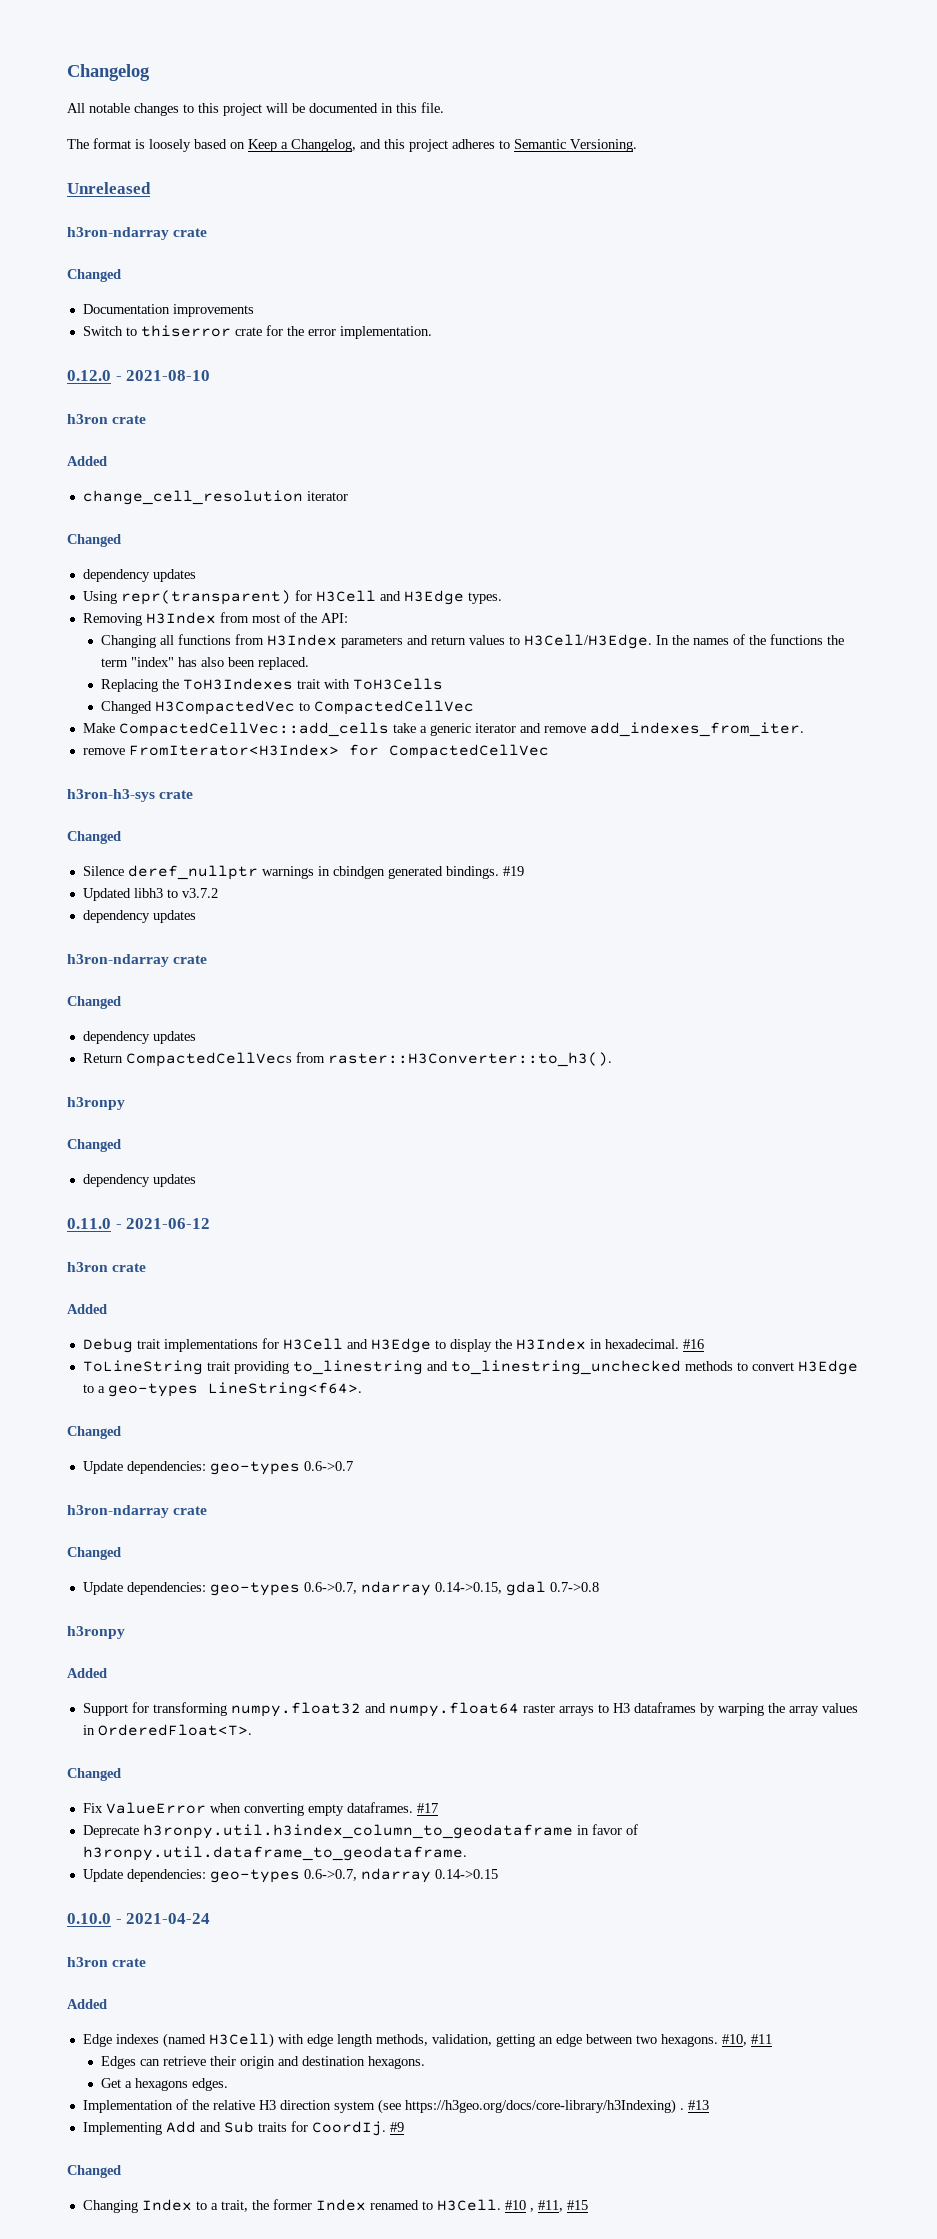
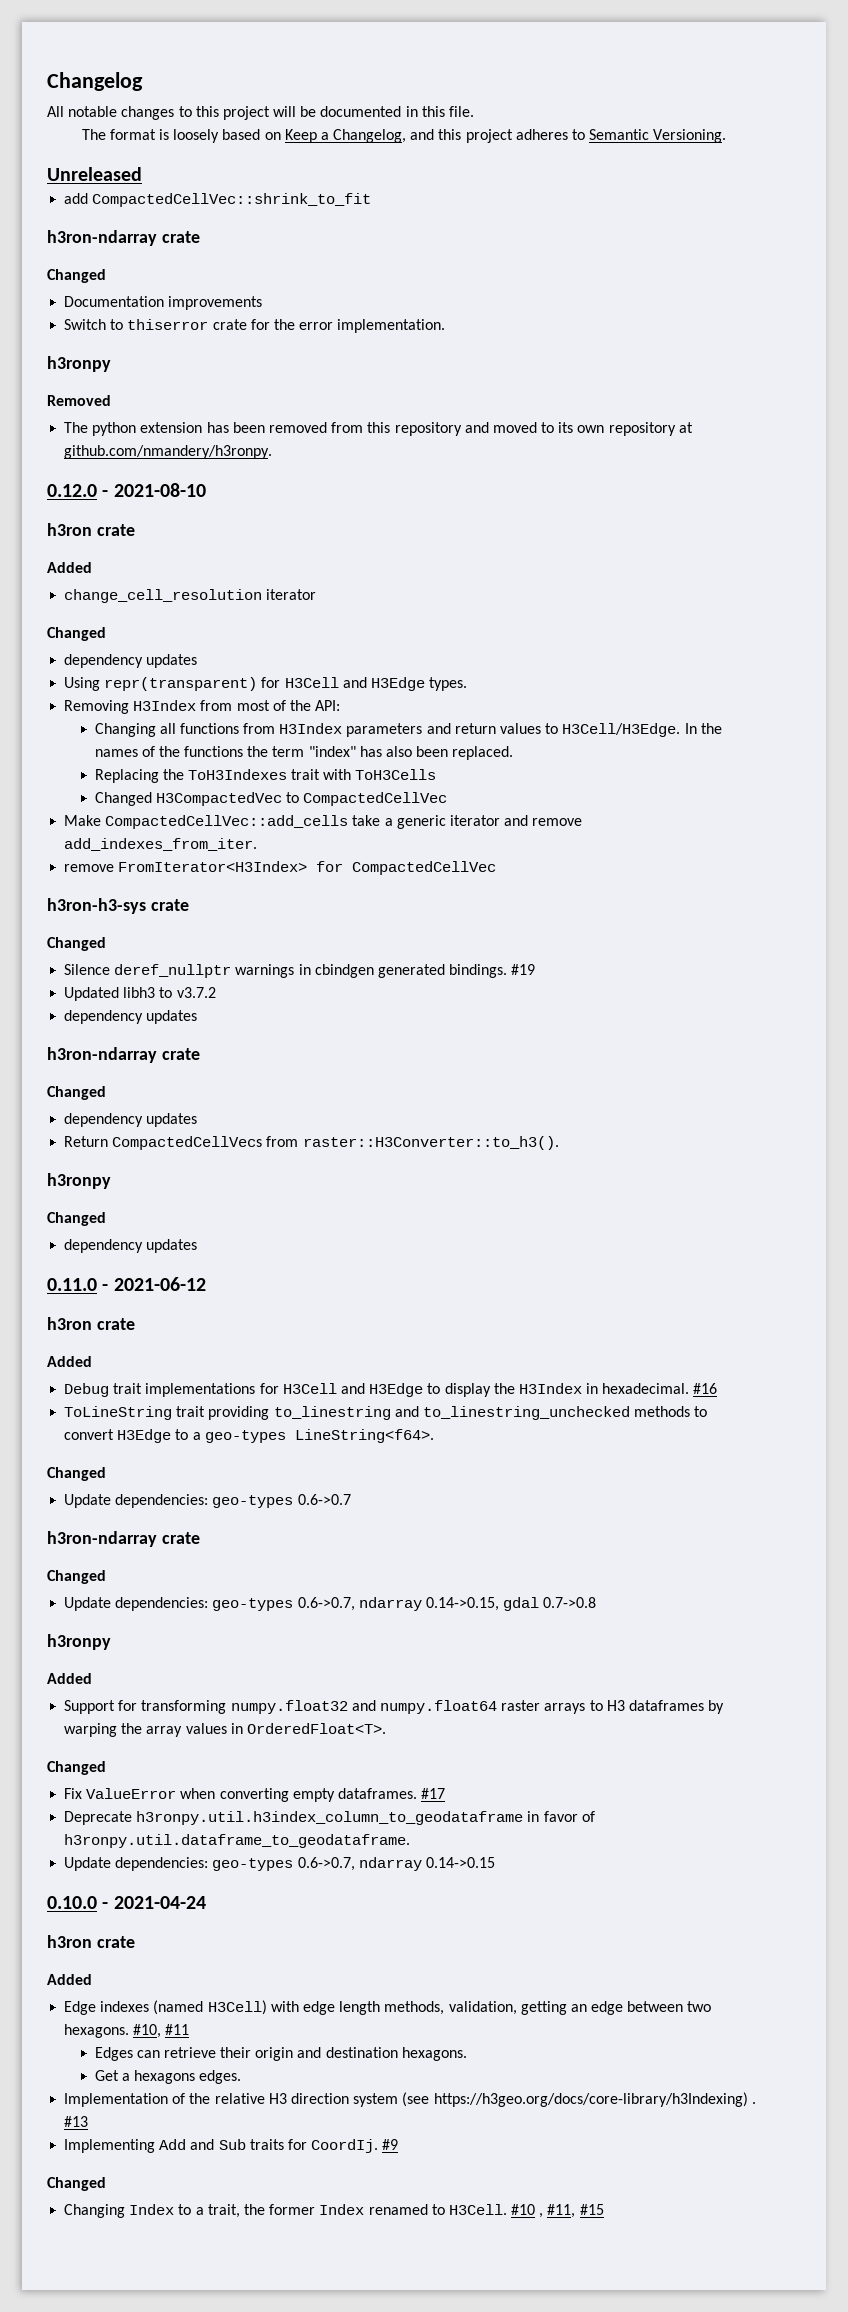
+ add CompactedCellVec::shrink_to_fit
  Switch to thiserror crate for the error implementation.
+ h3ronpy
+ Removed
+ The python extension has been removed from this repository and moved to its own repository at github.com/nmandery/h3ronpy.

